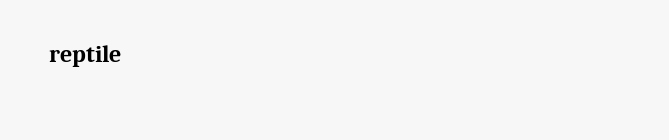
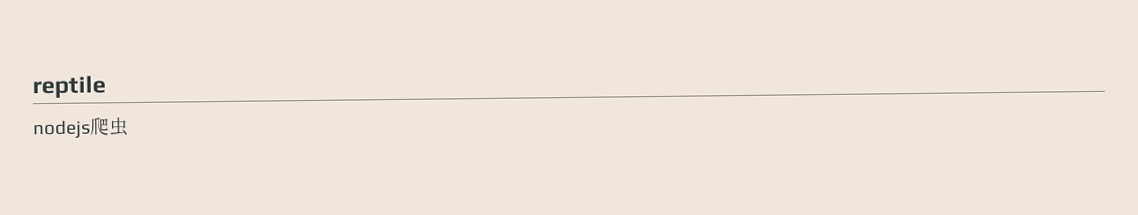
+ nodejs爬虫

